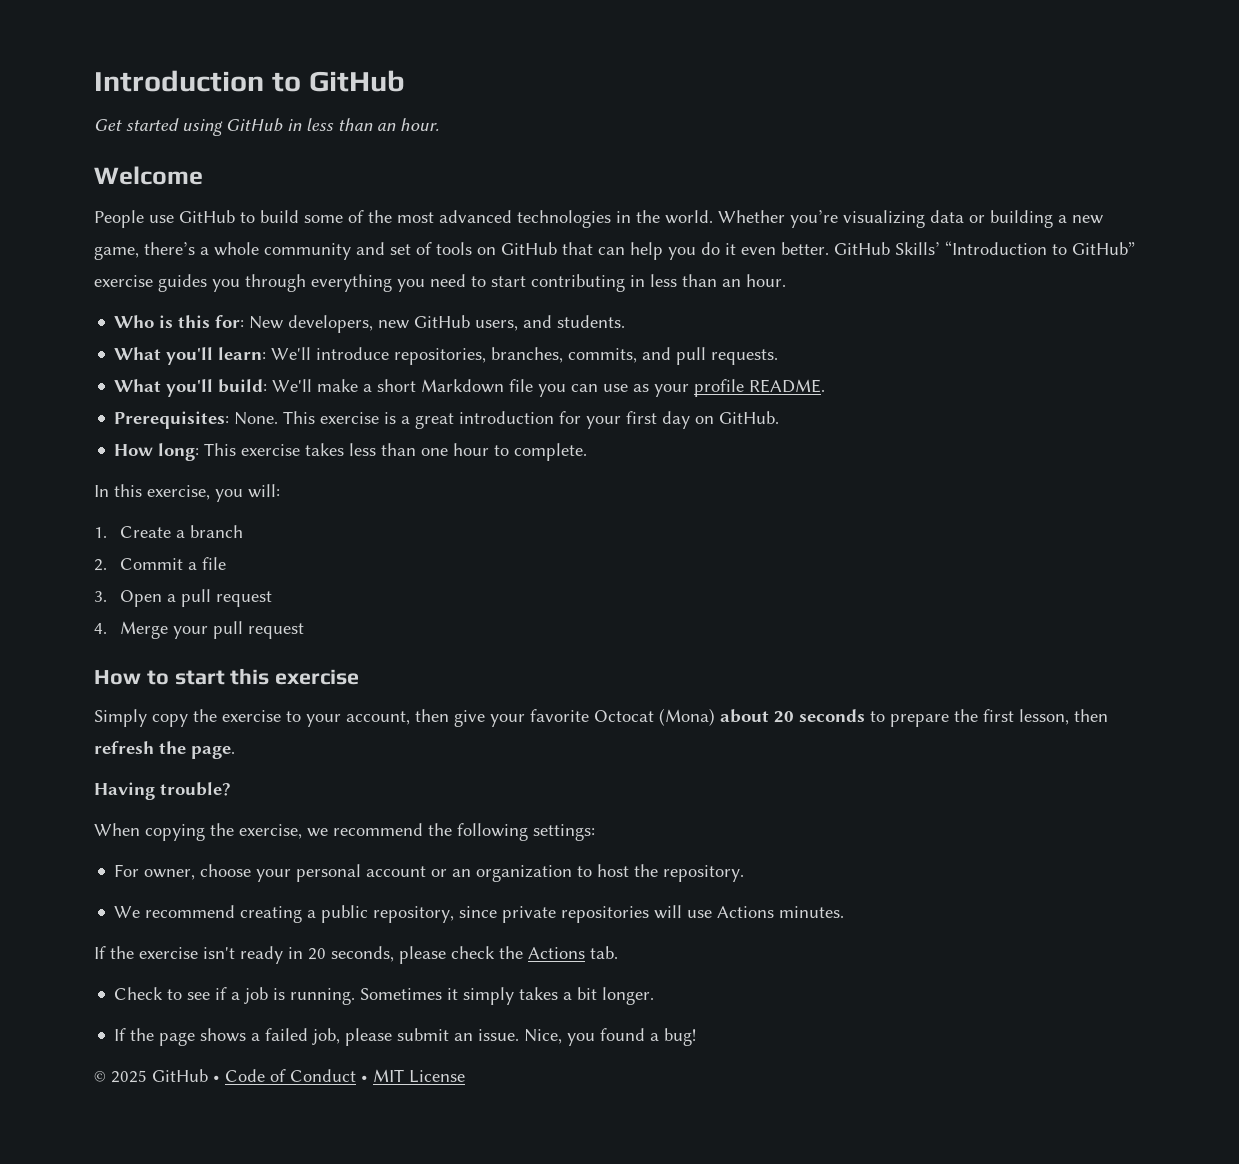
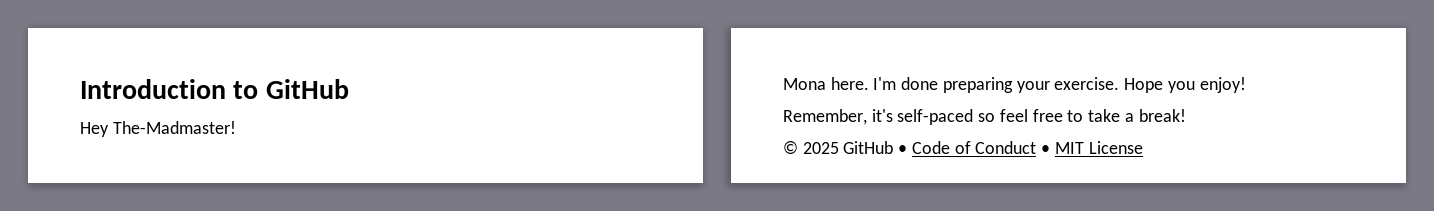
- Get started using GitHub in less than an hour.
- Welcome
- People use GitHub to build some of the most advanced technologies in the world. Whether you’re visualizing data or building a new game, there’s a whole community and set of tools on GitHub that can help you do it even better. GitHub Skills’ “Introduction to GitHub” exercise guides you through everything you need to start contributing in less than an hour.
- Who is this for: New developers, new GitHub users, and students.
- What you'll learn: We'll introduce repositories, branches, commits, and pull requests.
- What you'll build: We'll make a short Markdown file you can use as your profile README.
- Prerequisites: None. This exercise is a great introduction for your first day on GitHub.
- How long: This exercise takes less than one hour to complete.
- In this exercise, you will:
- 1. Create a branch
- 2. Commit a file
- 3. Open a pull request
- 4. Merge your pull request
- How to start this exercise
- Simply copy the exercise to your account, then give your favorite Octocat (Mona) about 20 seconds to prepare the first lesson, then refresh the page.
- Having trouble?
- When copying the exercise, we recommend the following settings:
- For owner, choose your personal account or an organization to host the repository.
- We recommend creating a public repository, since private repositories will use Actions minutes.
- If the exercise isn't ready in 20 seconds, please check the Actions tab.
- Check to see if a job is running. Sometimes it simply takes a bit longer.
- If the page shows a failed job, please submit an issue. Nice, you found a bug!
+ Hey The-Madmaster!
+ Mona here. I'm done preparing your exercise. Hope you enjoy!
+ Remember, it's self-paced so feel free to take a break!

